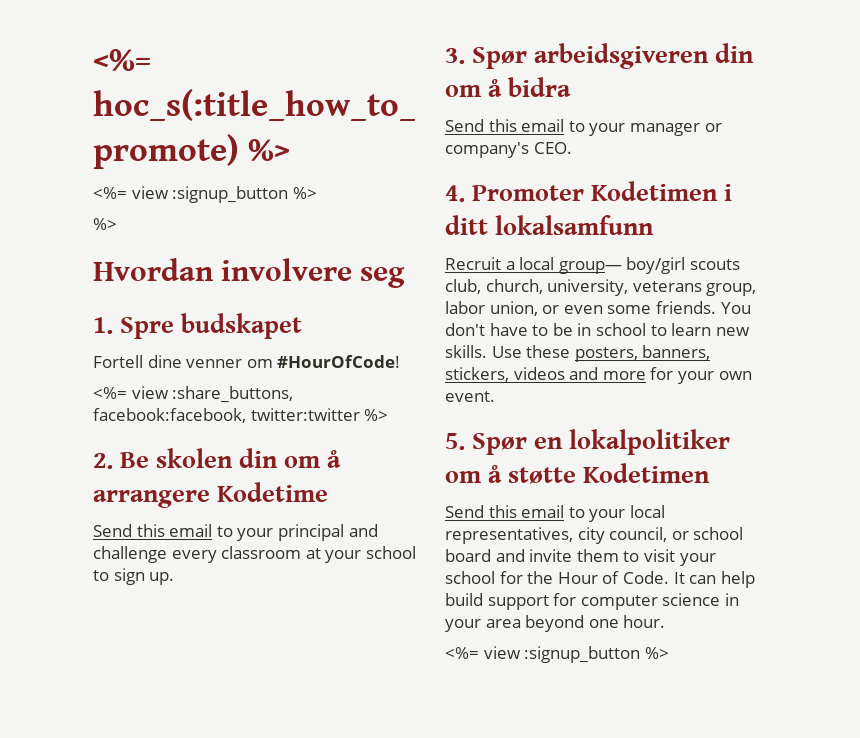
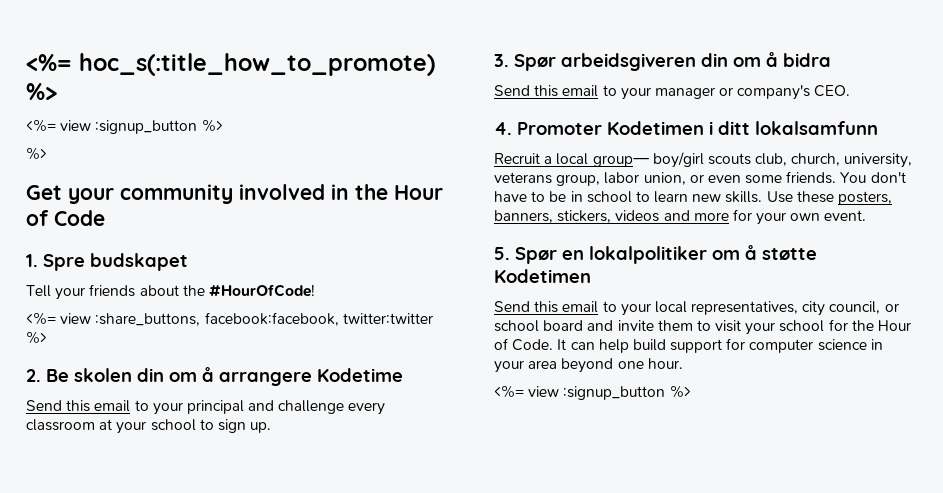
- Hvordan involvere seg
+ Get your community involved in the Hour of Code
  1. Spre budskapet
- Fortell dine venner om #HourOfCode!
+ Tell your friends about the #HourOfCode!

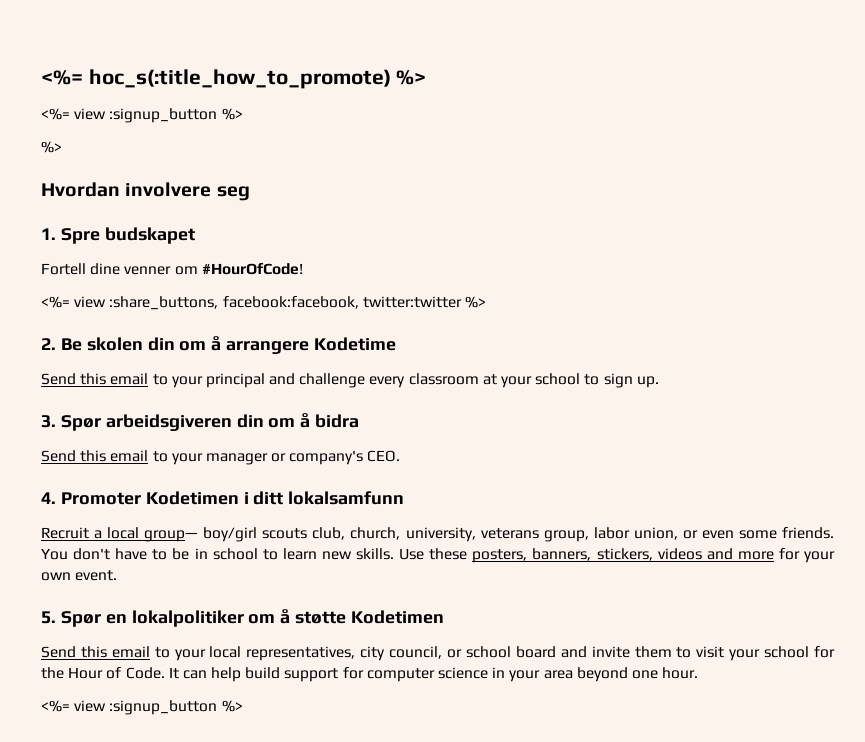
- Get your community involved in the Hour of Code
+ Hvordan involvere seg
  1. Spre budskapet
- Tell your friends about the #HourOfCode!
+ Fortell dine venner om #HourOfCode!

